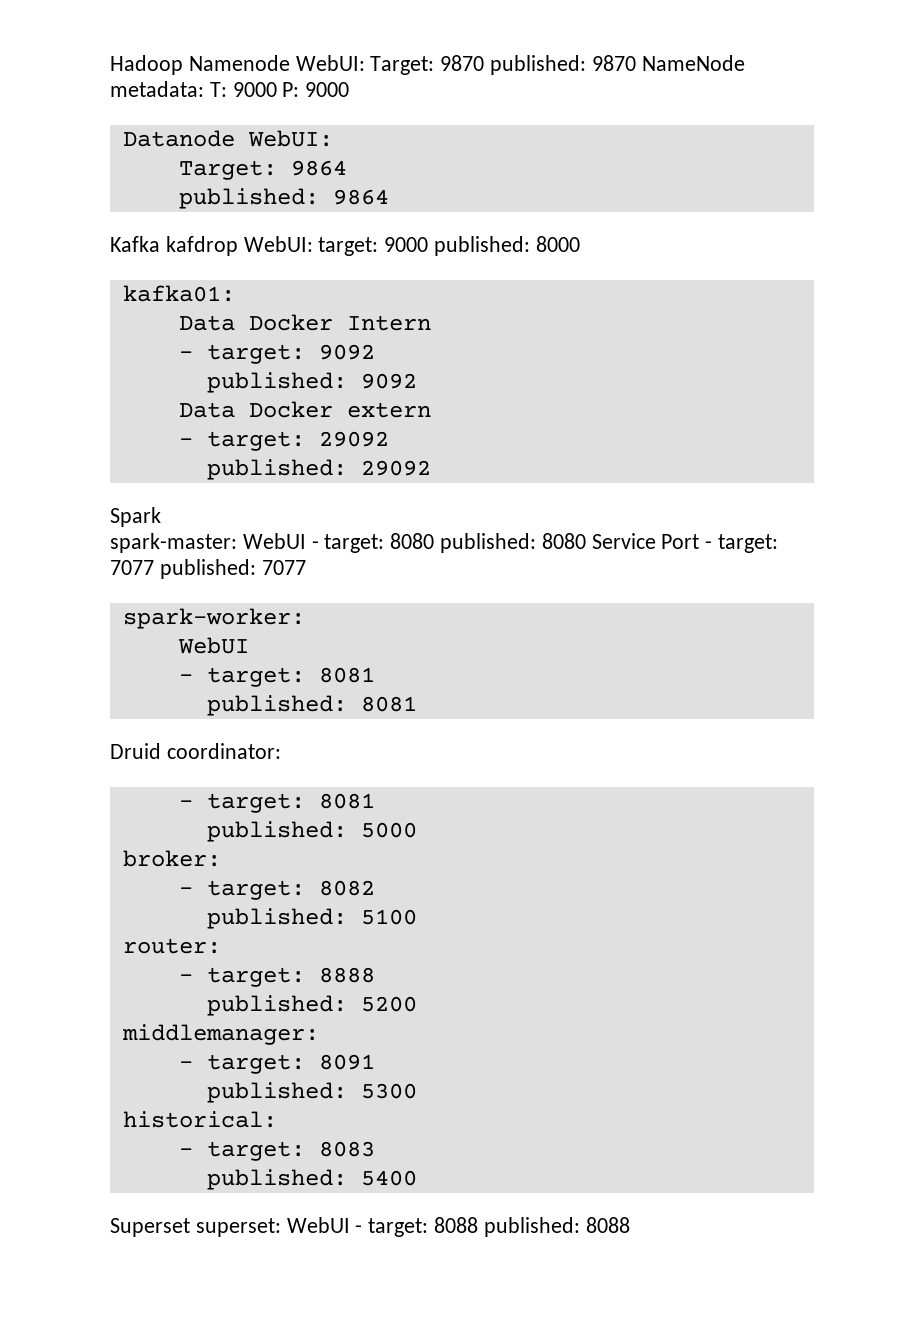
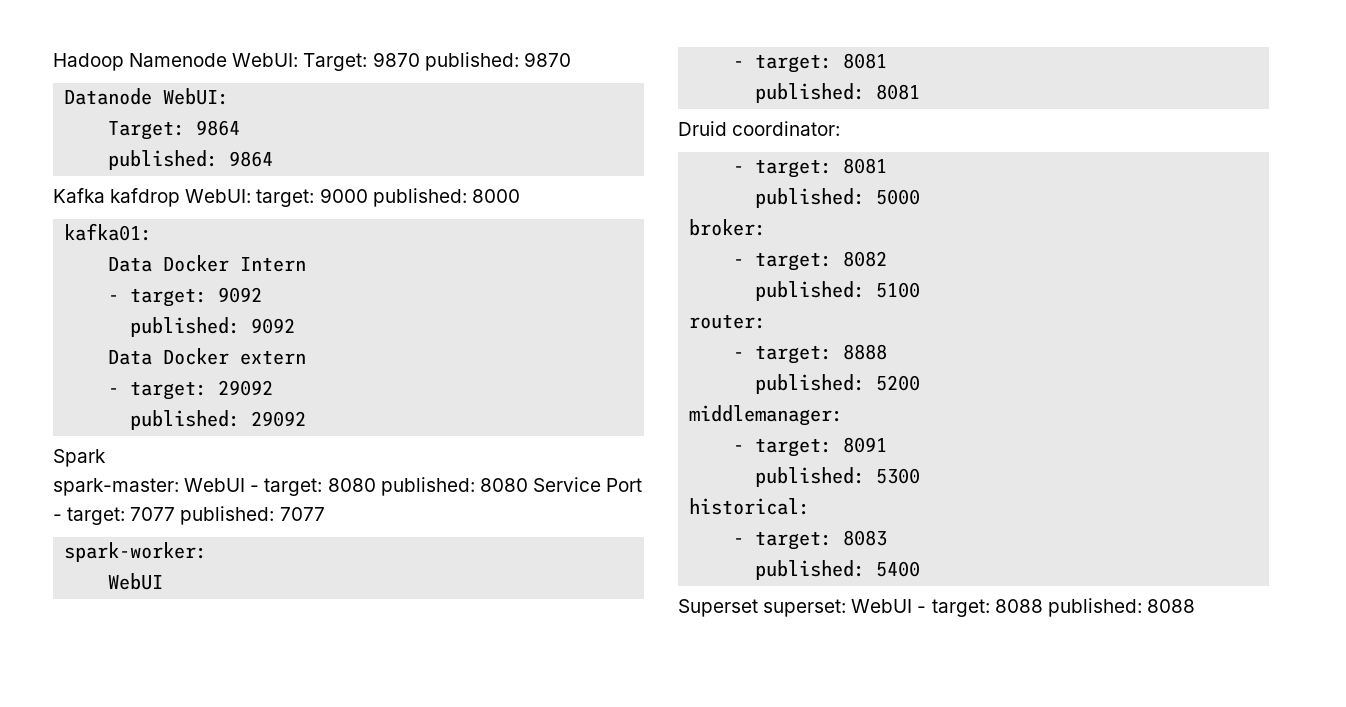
- Hadoop Namenode WebUI: Target: 9870 published: 9870 NameNode metadata: T: 9000 P: 9000
+ Hadoop Namenode WebUI: Target: 9870 published: 9870

